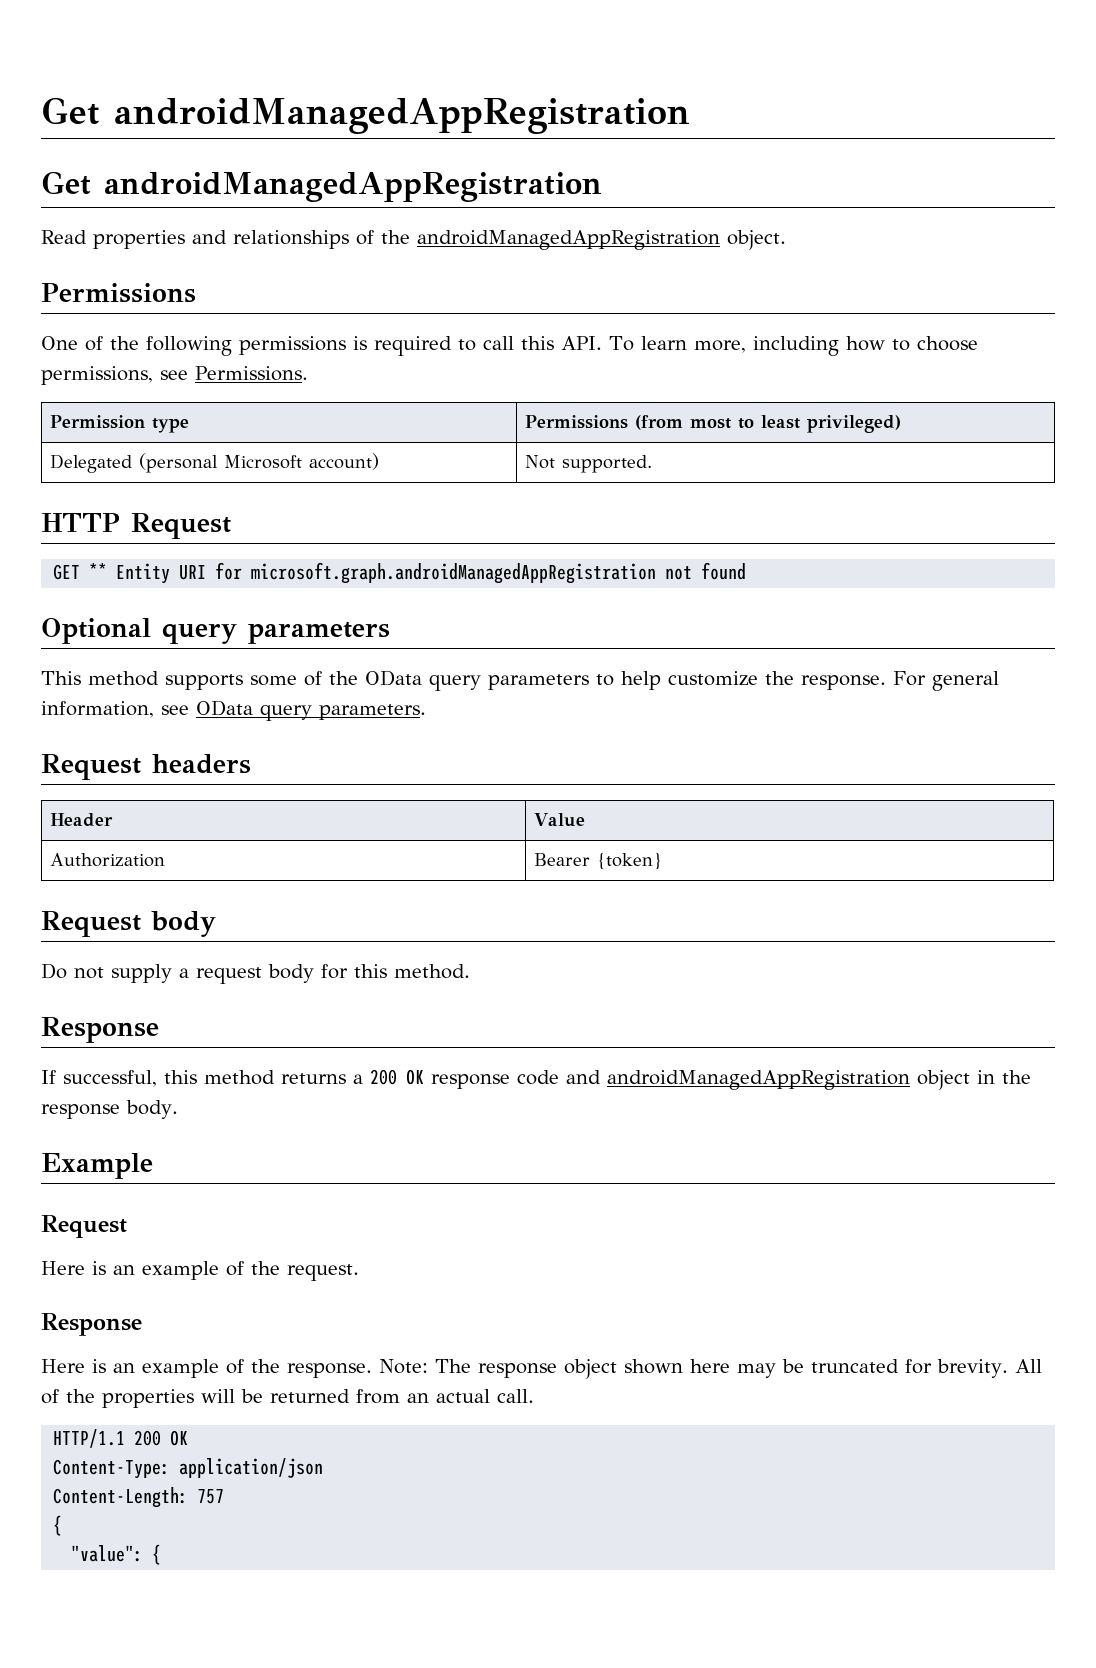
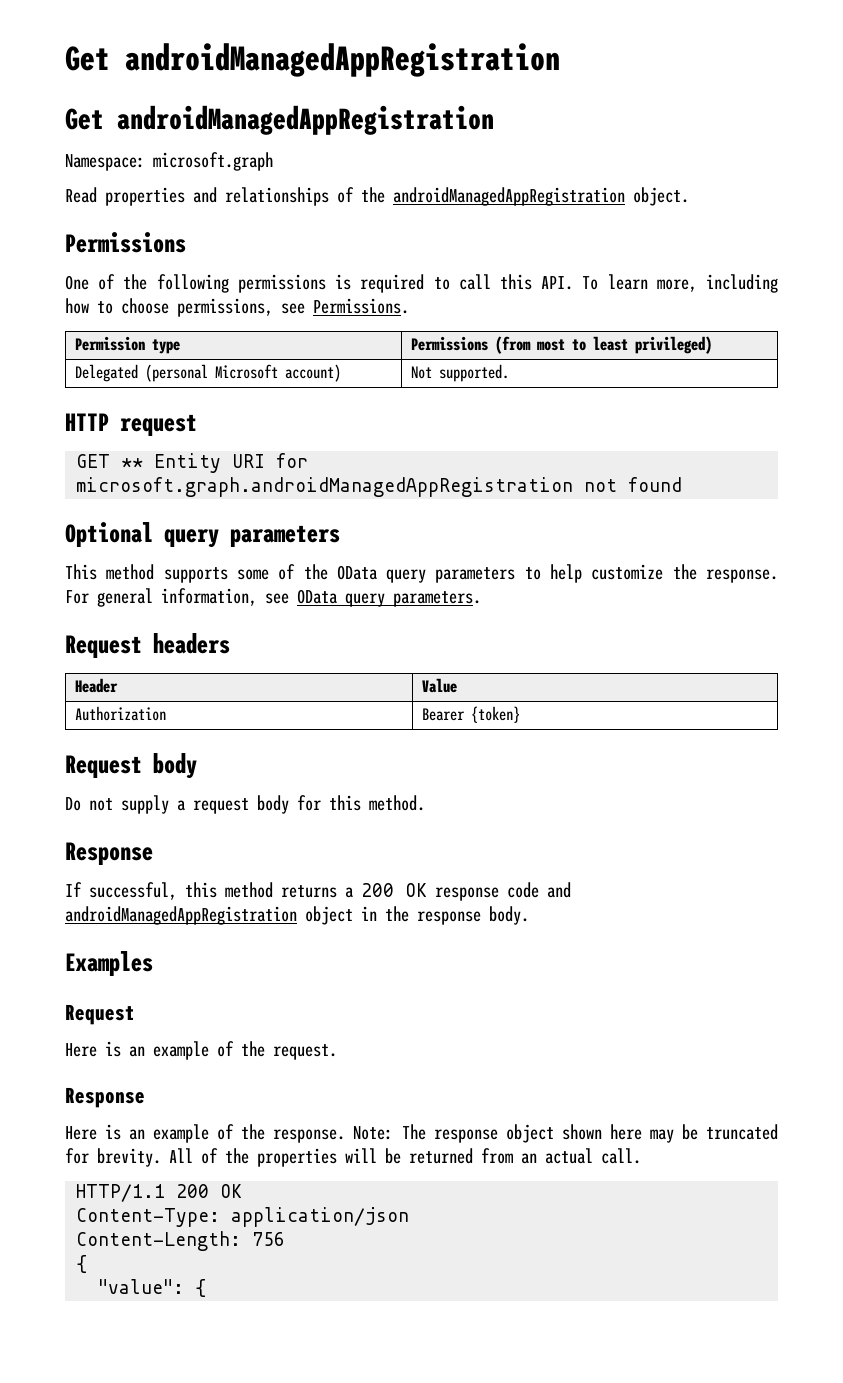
+ Namespace: microsoft.graph
- HTTP Request
+ HTTP request
- Example
+ Examples
- Content-Length: 757
+ Content-Length: 756

